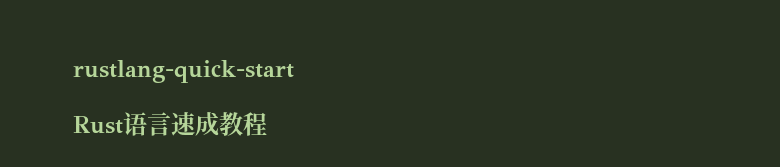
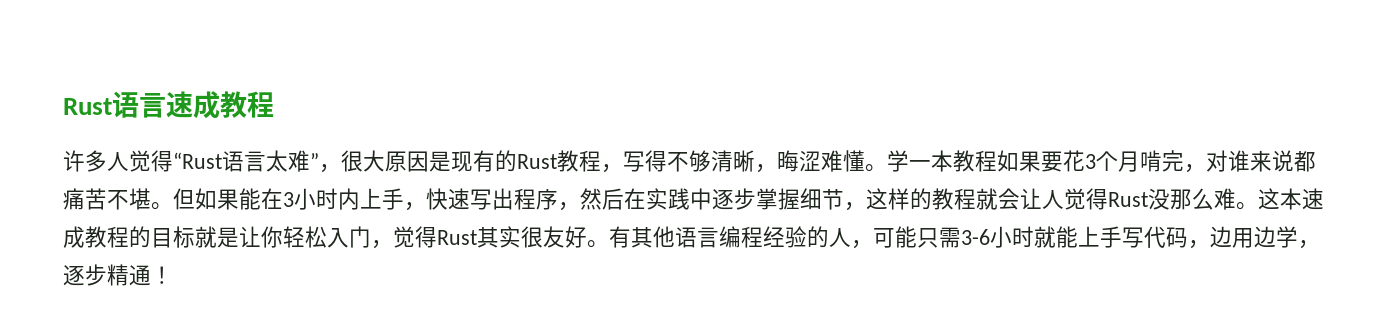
- rustlang-quick-start
+ 许多人觉得“Rust语言太难”，很大原因是现有的Rust教程，写得不够清晰，晦涩难懂。学一本教程如果要花3个月啃完，对谁来说都痛苦不堪。但如果能在3小时内上手，快速写出程序，然后在实践中逐步掌握细节，这样的教程就会让人觉得Rust没那么难。这本速成教程的目标就是让你轻松入门，觉得Rust其实很友好。有其他语言编程经验的人，可能只需3-6小时就能上手写代码，边用边学，逐步精通！

